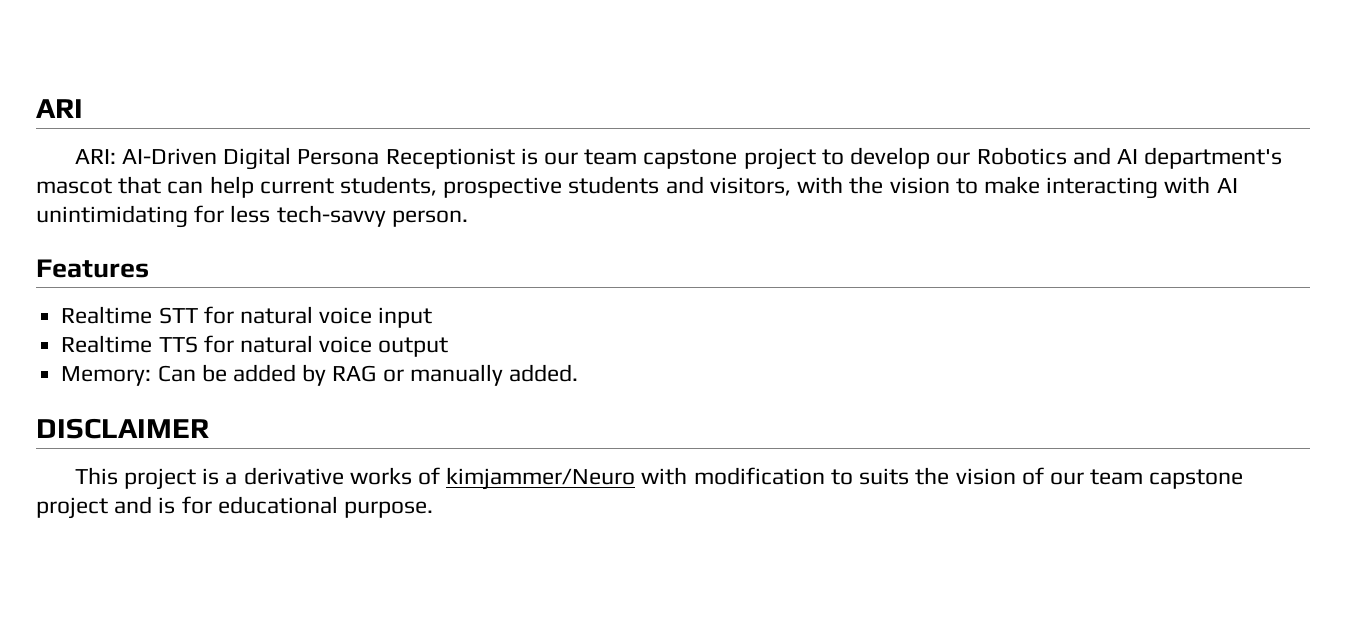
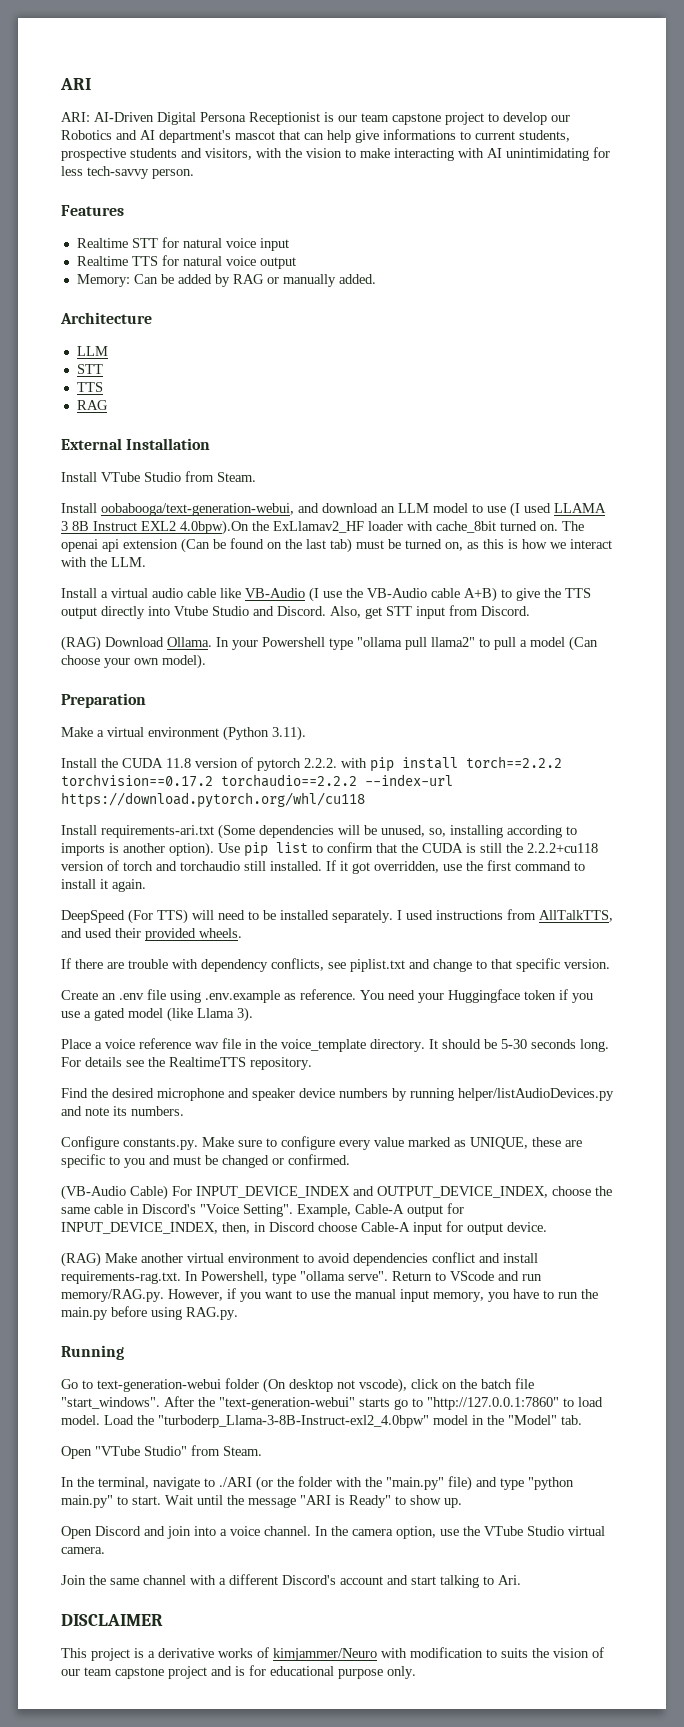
- ARI: AI-Driven Digital Persona Receptionist is our team capstone project to develop our Robotics and AI department's mascot that can help current students, prospective students and visitors, with the vision to make interacting with AI unintimidating for less tech-savvy person.
+ ARI: AI-Driven Digital Persona Receptionist is our team capstone project to develop our Robotics and AI department's mascot that can help give informations to current students, prospective students and visitors, with the vision to make interacting with AI unintimidating for less tech-savvy person.
+ Architecture
+ LLM
+ STT
+ TTS
+ RAG
+ External Installation
+ Install VTube Studio from Steam.
+ Install oobabooga/text-generation-webui, and download an LLM model to use (I used LLAMA 3 8B Instruct EXL2 4.0bpw).On the ExLlamav2_HF loader with cache_8bit turned on. The openai api extension (Can be found on the last tab) must be turned on, as this is how we interact with the LLM.
+ Install a virtual audio cable like VB-Audio (I use the VB-Audio cable A+B) to give the TTS output directly into Vtube Studio and Discord. Also, get STT input from Discord.
+ (RAG) Download Ollama. In your Powershell type "ollama pull llama2" to pull a model (Can choose your own model).
+ Preparation
+ Make a virtual environment (Python 3.11).
+ Install the CUDA 11.8 version of pytorch 2.2.2. with pip install torch==2.2.2 torchvision==0.17.2 torchaudio==2.2.2 --index-url https://download.pytorch.org/whl/cu118
+ Install requirements-ari.txt (Some dependencies will be unused, so, installing according to imports is another option). Use pip list to confirm that the CUDA is still the 2.2.2+cu118 version of torch and torchaudio still installed. If it got overridden, use the first command to install it again.
+ DeepSpeed (For TTS) will need to be installed separately. I used instructions from AllTalkTTS, and used their provided wheels.
+ If there are trouble with dependency conflicts, see piplist.txt and change to that specific version.
+ Create an .env file using .env.example as reference. You need your Huggingface token if you use a gated model (like Llama 3).
+ Place a voice reference wav file in the voice_template directory. It should be 5-30 seconds long. For details see the RealtimeTTS repository.
+ Find the desired microphone and speaker device numbers by running helper/listAudioDevices.py and note its numbers.
+ Configure constants.py. Make sure to configure every value marked as UNIQUE, these are specific to you and must be changed or confirmed.
+ (VB-Audio Cable) For INPUT_DEVICE_INDEX and OUTPUT_DEVICE_INDEX, choose the same cable in Discord's "Voice Setting". Example, Cable-A output for INPUT_DEVICE_INDEX, then, in Discord choose Cable-A input for output device.
+ (RAG) Make another virtual environment to avoid dependencies conflict and install requirements-rag.txt. In Powershell, type "ollama serve". Return to VScode and run memory/RAG.py. However, if you want to use the manual input memory, you have to run the main.py before using RAG.py.
+ Running
+ Go to text-generation-webui folder (On desktop not vscode), click on the batch file "start_windows". After the "text-generation-webui" starts go to "http://127.0.0.1:7860" to load model. Load the "turboderp_Llama-3-8B-Instruct-exl2_4.0bpw" model in the "Model" tab.
+ Open "VTube Studio" from Steam.
+ In the terminal, navigate to ./ARI (or the folder with the "main.py" file) and type "python main.py" to start. Wait until the message "ARI is Ready" to show up.
+ Open Discord and join into a voice channel. In the camera option, use the VTube Studio virtual camera.
+ Join the same channel with a different Discord's account and start talking to Ari.
- This project is a derivative works of kimjammer/Neuro with modification to suits the vision of our team capstone project and is for educational purpose.
+ This project is a derivative works of kimjammer/Neuro with modification to suits the vision of our team capstone project and is for educational purpose only.

